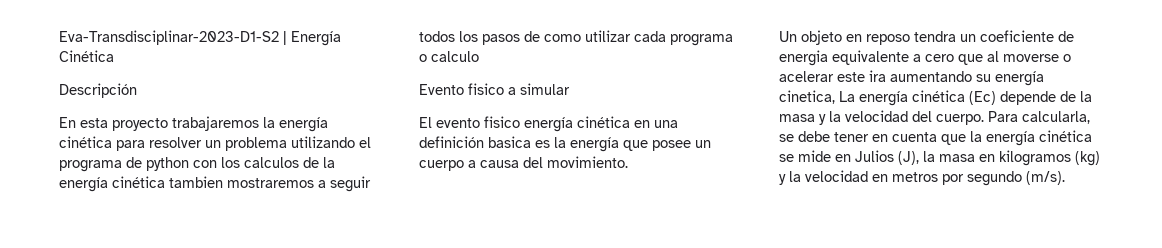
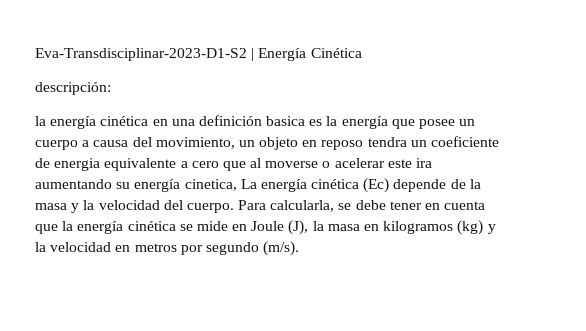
- Descripción
- En esta proyecto trabajaremos la energía cinética para resolver un problema utilizando el programa de python con los calculos de la energía cinética tambien mostraremos a seguir todos los pasos de como utilizar cada programa o calculo
- Evento fisico a simular
- El evento fisico energía cinética en una definición basica es la energía que posee un cuerpo a causa del movimiento.
- Un objeto en reposo tendra un coeficiente de energia equivalente a cero que al moverse o acelerar este ira aumentando su energía cinetica, La energía cinética (Ec) depende de la masa y la velocidad del cuerpo.
+ descripción:
+ la energía cinética en una definición basica es la energía que posee un cuerpo a causa del movimiento, un objeto en reposo tendra un coeficiente de energia equivalente a cero que al moverse o acelerar este ira aumentando su energía cinetica, La energía cinética (Ec) depende de la masa y la velocidad del cuerpo.
- Para calcularla, se debe tener en cuenta que la energía cinética se mide en Julios (J), la masa en kilogramos (kg) y la velocidad en metros por segundo (m/s).
+ Para calcularla, se debe tener en cuenta que la energía cinética se mide en Joule (J), la masa en kilogramos (kg) y la velocidad en metros por segundo (m/s).

